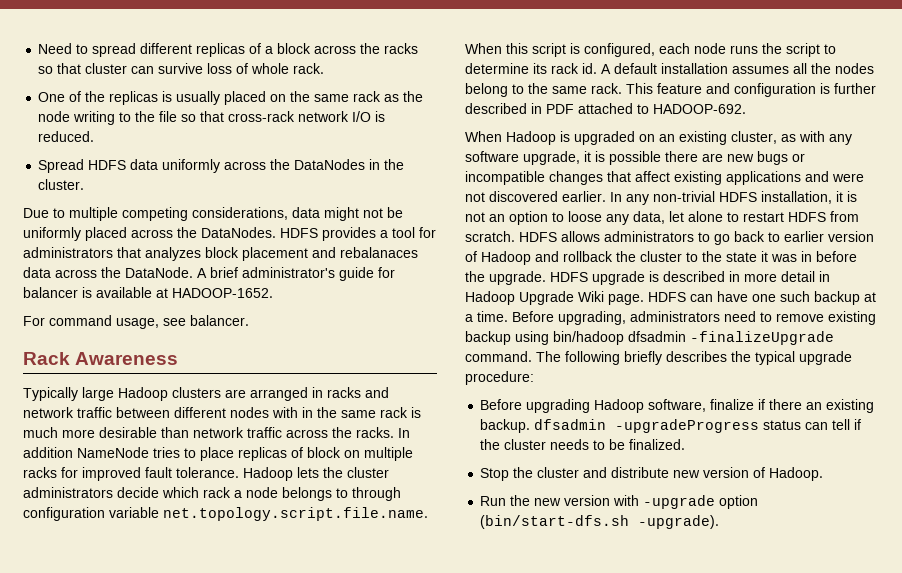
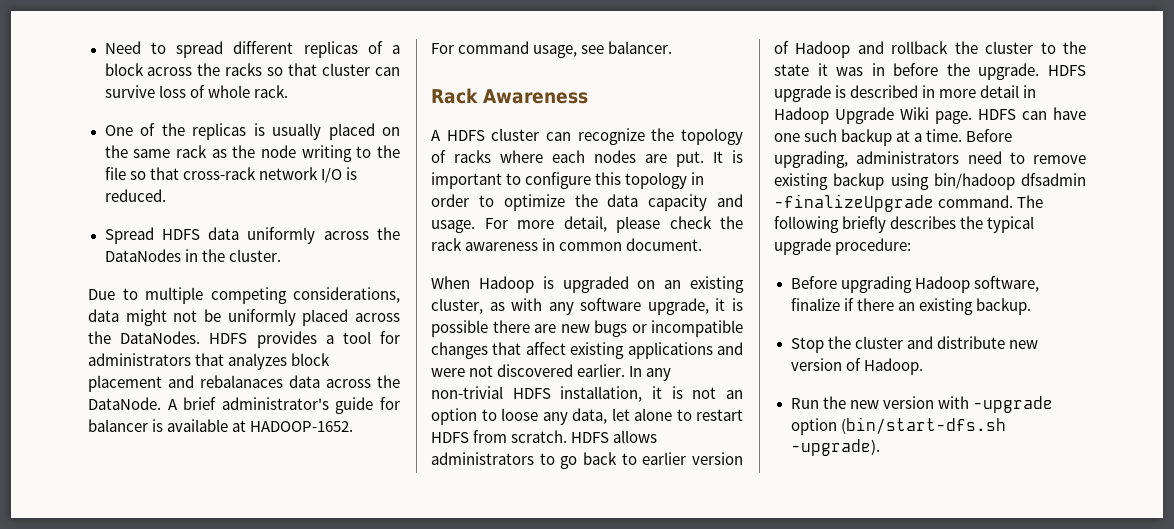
- Typically large Hadoop clusters are arranged in racks and network traffic between different nodes with in the same rack is much more desirable than network traffic across the racks. In addition NameNode tries to place replicas of block on multiple racks for improved fault tolerance. Hadoop lets the cluster administrators decide which rack a node belongs to through configuration variable net.topology.script.file.name. When this script is configured, each node runs the script to determine its rack id. A default installation assumes all the nodes belong to the same rack. This feature and configuration is further described in PDF attached to HADOOP-692.
+ A HDFS cluster can recognize the topology of racks where each nodes are put. It is important to configure this topology in order to optimize the data capacity and usage. For more detail, please check the rack awareness in common document.
- Before upgrading Hadoop software, finalize if there an existing backup. dfsadmin -upgradeProgress status can tell if the cluster needs to be finalized.
+ Before upgrading Hadoop software, finalize if there an existing backup.

